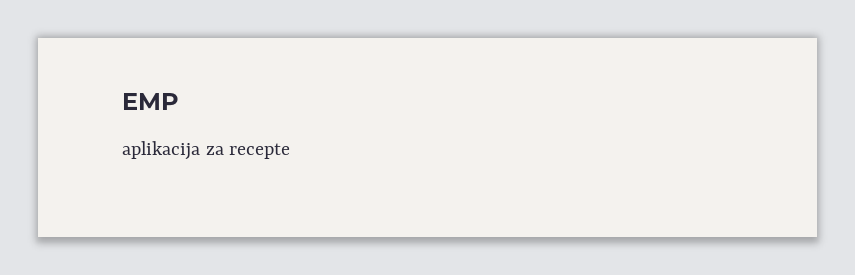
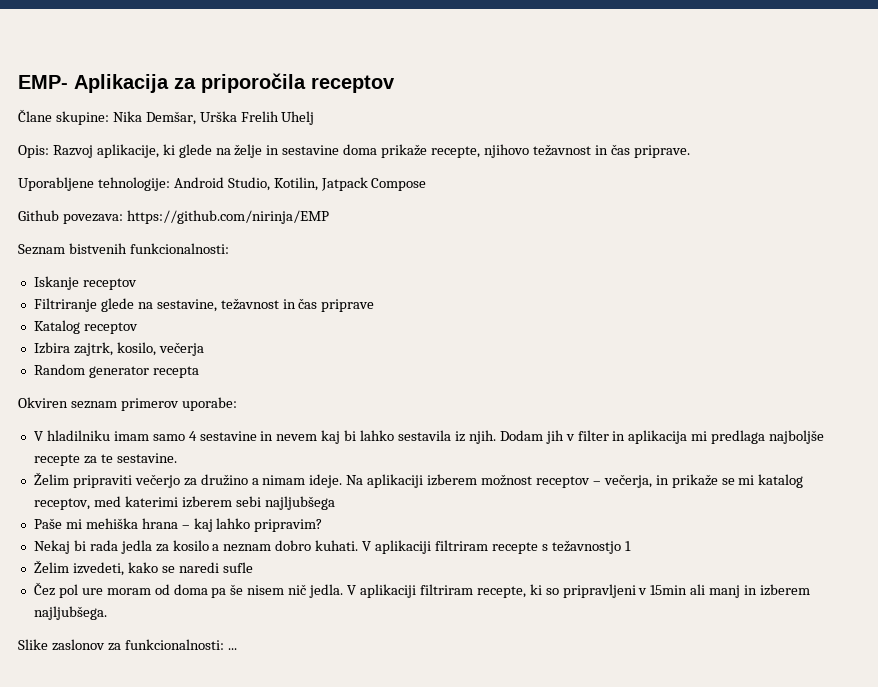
- EMP
- aplikacija za recepte
+ EMP- Aplikacija za priporočila receptov
+ Člane skupine: Nika Demšar, Urška Frelih Uhelj
+ Opis: Razvoj aplikacije, ki glede na želje in sestavine doma prikaže recepte, njihovo težavnost in čas priprave.
+ Uporabljene tehnologije: Android Studio, Kotilin, Jatpack Compose
+ Github povezava: https://github.com/nirinja/EMP
+ Seznam bistvenih funkcionalnosti:
+ Iskanje receptov
+ Filtriranje glede na sestavine, težavnost in čas priprave
+ Katalog receptov
+ Izbira zajtrk, kosilo, večerja
+ Random generator recepta
+ Okviren seznam primerov uporabe:
+ V hladilniku imam samo 4 sestavine in nevem kaj bi lahko sestavila iz njih. Dodam jih v filter in aplikacija mi predlaga najboljše recepte za te sestavine.
+ Želim pripraviti večerjo za družino a nimam ideje. Na aplikaciji izberem možnost receptov – večerja, in prikaže se mi katalog receptov, med katerimi izberem sebi najljubšega
+ Paše mi mehiška hrana – kaj lahko pripravim?
+ Nekaj bi rada jedla za kosilo a neznam dobro kuhati. V aplikaciji filtriram recepte s težavnostjo 1
+ Želim izvedeti, kako se naredi sufle
+ Čez pol ure moram od doma pa še nisem nič jedla. V aplikaciji filtriram recepte, ki so pripravljeni v 15min ali manj in izberem najljubšega.
+ Slike zaslonov za funkcionalnosti: ...

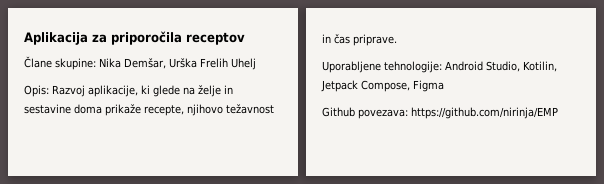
- EMP- Aplikacija za priporočila receptov
+ Aplikacija za priporočila receptov
- Uporabljene tehnologije: Android Studio, Kotilin, Jatpack Compose
+ Uporabljene tehnologije: Android Studio, Kotilin, Jetpack Compose, Figma
- Seznam bistvenih funkcionalnosti:
- Iskanje receptov
- Filtriranje glede na sestavine, težavnost in čas priprave
- Katalog receptov
- Izbira zajtrk, kosilo, večerja
- Random generator recepta
- Okviren seznam primerov uporabe:
- V hladilniku imam samo 4 sestavine in nevem kaj bi lahko sestavila iz njih. Dodam jih v filter in aplikacija mi predlaga najboljše recepte za te sestavine.
- Želim pripraviti večerjo za družino a nimam ideje. Na aplikaciji izberem možnost receptov – večerja, in prikaže se mi katalog receptov, med katerimi izberem sebi najljubšega
- Paše mi mehiška hrana – kaj lahko pripravim?
- Nekaj bi rada jedla za kosilo a neznam dobro kuhati. V aplikaciji filtriram recepte s težavnostjo 1
- Želim izvedeti, kako se naredi sufle
- Čez pol ure moram od doma pa še nisem nič jedla. V aplikaciji filtriram recepte, ki so pripravljeni v 15min ali manj in izberem najljubšega.
- Slike zaslonov za funkcionalnosti: ...

